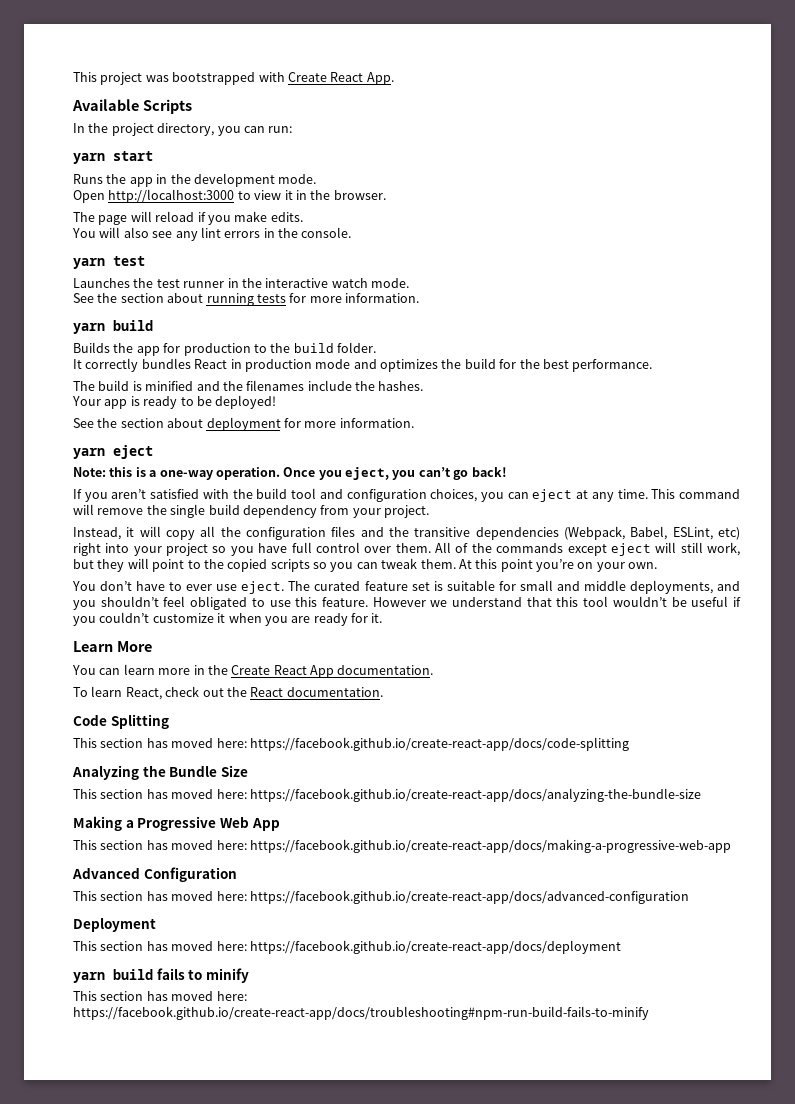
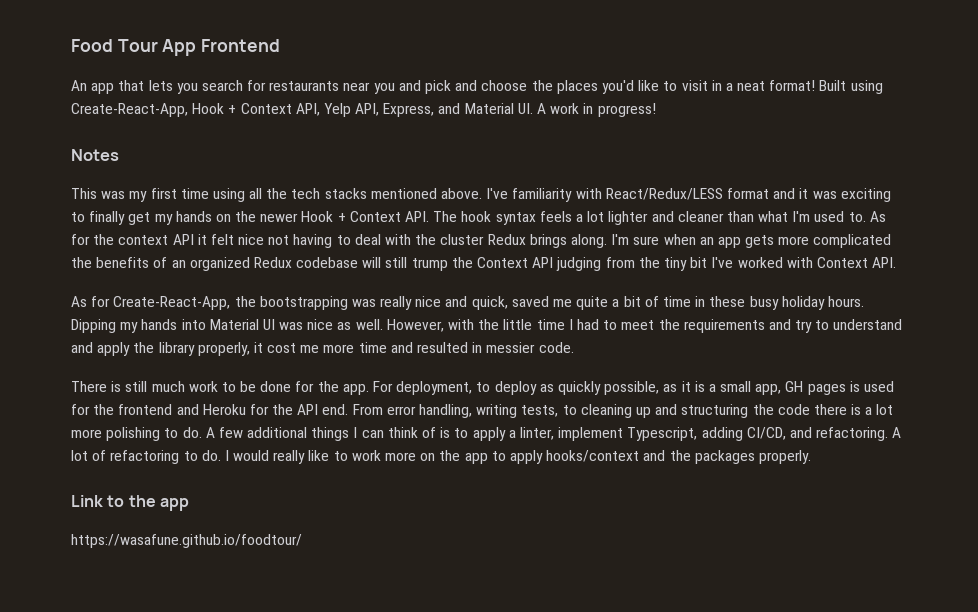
- This project was bootstrapped with Create React App.
- Available Scripts
- In the project directory, you can run:
- yarn start
- Runs the app in the development mode.
- Open http://localhost:3000 to view it in the browser.
- The page will reload if you make edits.
- You will also see any lint errors in the console.
- yarn test
- Launches the test runner in the interactive watch mode.
- See the section about running tests for more information.
- yarn build
- Builds the app for production to the build folder.
- It correctly bundles React in production mode and optimizes the build for the best performance.
- The build is minified and the filenames include the hashes.
- Your app is ready to be deployed!
- See the section about deployment for more information.
- yarn eject
- Note: this is a one-way operation. Once you eject, you can’t go back!
- If you aren’t satisfied with the build tool and configuration choices, you can eject at any time. This command will remove the single build dependency from your project.
- Instead, it will copy all the configuration files and the transitive dependencies (Webpack, Babel, ESLint, etc) right into your project so you have full control over them. All of the commands except eject will still work, but they will point to the copied scripts so you can tweak them. At this point you’re on your own.
- You don’t have to ever use eject. The curated feature set is suitable for small and middle deployments, and you shouldn’t feel obligated to use this feature. However we understand that this tool wouldn’t be useful if you couldn’t customize it when you are ready for it.
- Learn More
- You can learn more in the Create React App documentation.
- To learn React, check out the React documentation.
- Code Splitting
- This section has moved here: https://facebook.github.io/create-react-app/docs/code-splitting
- Analyzing the Bundle Size
- This section has moved here: https://facebook.github.io/create-react-app/docs/analyzing-the-bundle-size
- Making a Progressive Web App
- This section has moved here: https://facebook.github.io/create-react-app/docs/making-a-progressive-web-app
- Advanced Configuration
- This section has moved here: https://facebook.github.io/create-react-app/docs/advanced-configuration
- Deployment
- This section has moved here: https://facebook.github.io/create-react-app/docs/deployment
- yarn build fails to minify
- This section has moved here: https://facebook.github.io/create-react-app/docs/troubleshooting#npm-run-build-fails-to-minify
+ Food Tour App Frontend
+ An app that lets you search for restaurants near you and pick and choose the places you'd like to visit in a neat format! Built using Create-React-App, Hook + Context API, Yelp API, Express, and Material UI. A work in progress!
+ Notes
+ This was my first time using all the tech stacks mentioned above. I've familiarity with React/Redux/LESS format and it was exciting to finally get my hands on the newer Hook + Context API. The hook syntax feels a lot lighter and cleaner than what I'm used to. As for the context API it felt nice not having to deal with the cluster Redux brings along. I'm sure when an app gets more complicated the benefits of an organized Redux codebase will still trump the Context API judging from the tiny bit I've worked with Context API.
+ As for Create-React-App, the bootstrapping was really nice and quick, saved me quite a bit of time in these busy holiday hours. Dipping my hands into Material UI was nice as well. However, with the little time I had to meet the requirements and try to understand and apply the library properly, it cost me more time and resulted in messier code.
+ There is still much work to be done for the app. For deployment, to deploy as quickly possible, as it is a small app, GH pages is used for the frontend and Heroku for the API end. From error handling, writing tests, to cleaning up and structuring the code there is a lot more polishing to do. A few additional things I can think of is to apply a linter, implement Typescript, adding CI/CD, and refactoring. A lot of refactoring to do. I would really like to work more on the app to apply hooks/context and the packages properly.
+ Link to the app
+ https://wasafune.github.io/foodtour/

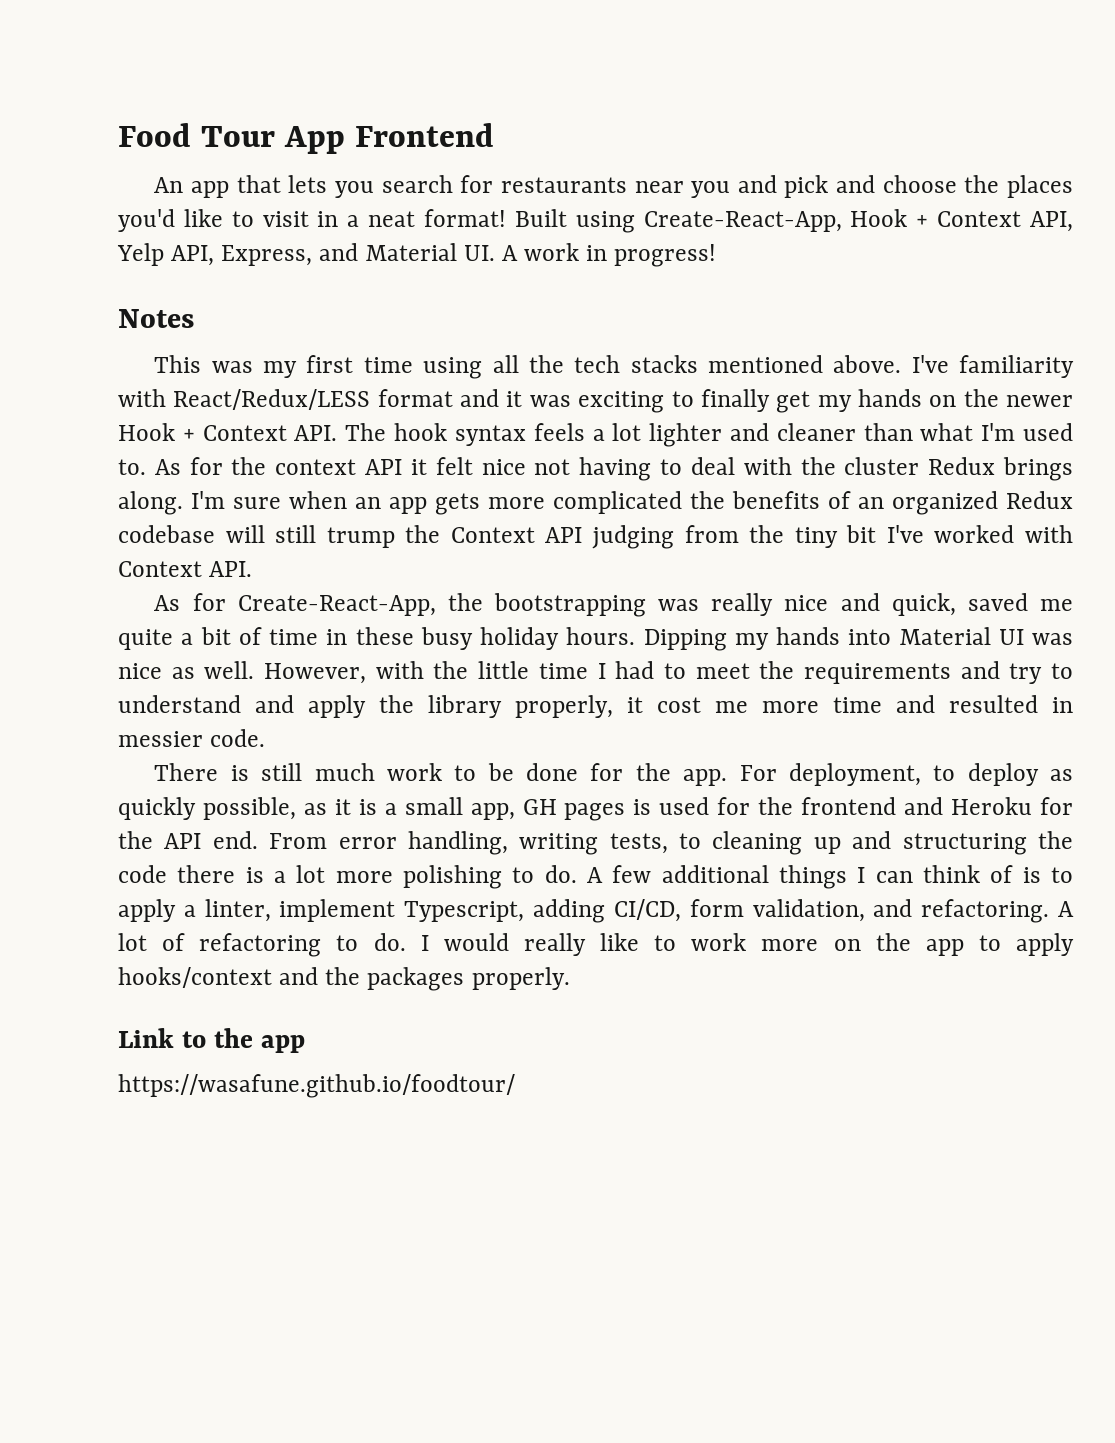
- A few additional things I can think of is to apply a linter, implement Typescript, adding CI/CD, and refactoring.
+ A few additional things I can think of is to apply a linter, implement Typescript, adding CI/CD, form validation, and refactoring.

